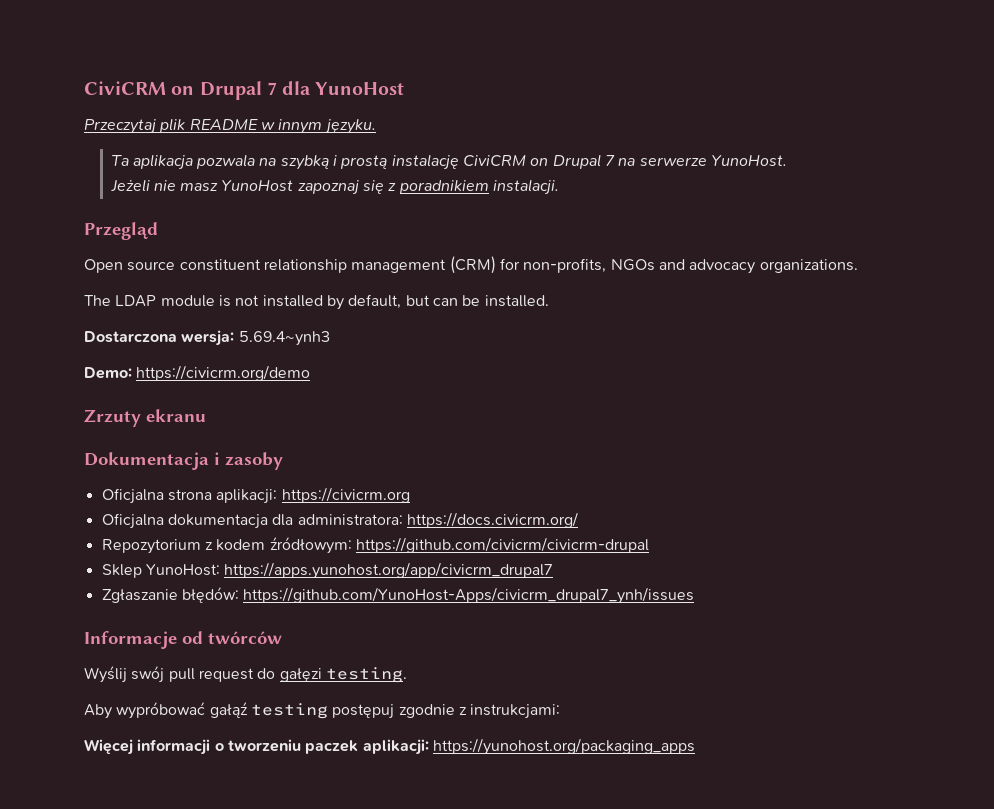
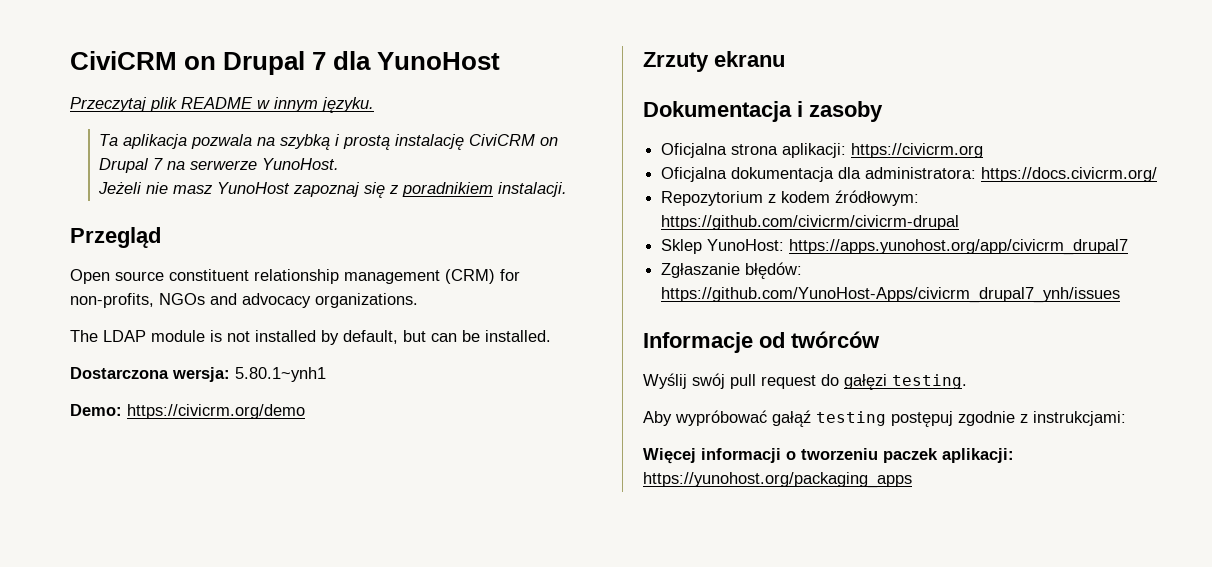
- Dostarczona wersja: 5.69.4~ynh3
+ Dostarczona wersja: 5.80.1~ynh1

